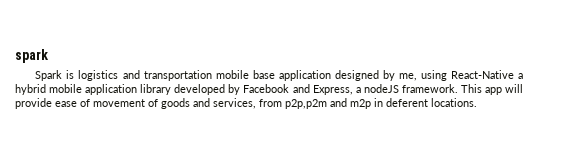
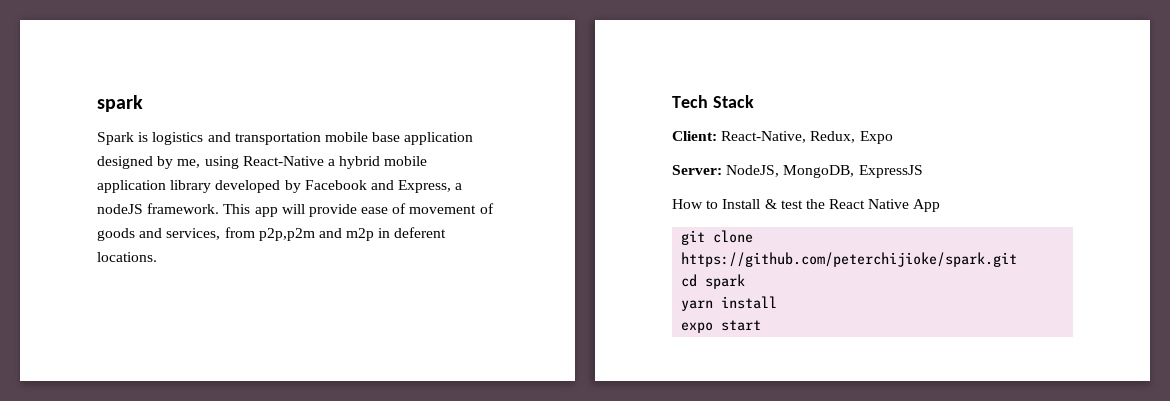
+ Tech Stack
+ Client: React-Native, Redux, Expo
+ Server: NodeJS, MongoDB, ExpressJS
+ How to Install & test the React Native App
+ git clone https://github.com/peterchijioke/spark.git
+ cd spark
+ yarn install
+ expo start

